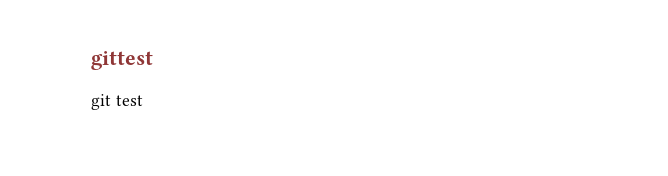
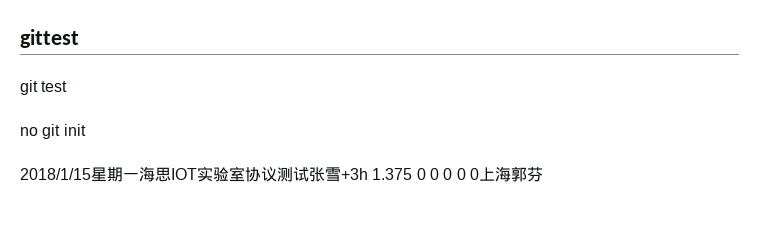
+ no git init
+ 2018/1/15星期一海思IOT实验室协议测试张雪+3h 1.375 0 0 0 0 0上海郭芬

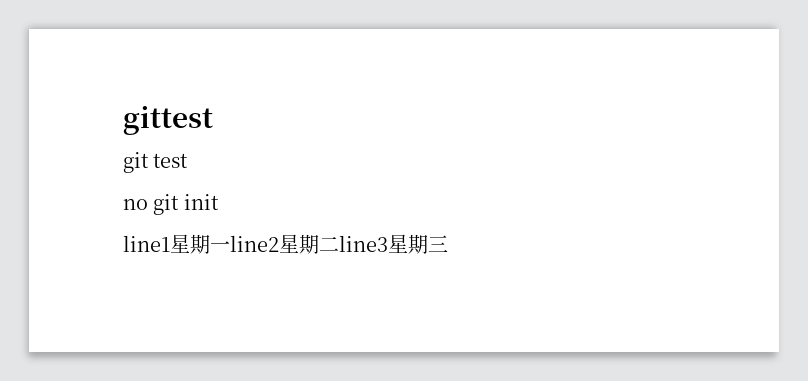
- 2018/1/15星期一海思IOT实验室协议测试张雪+3h 1.375 0 0 0 0 0上海郭芬
+ line1星期一line2星期二line3星期三

